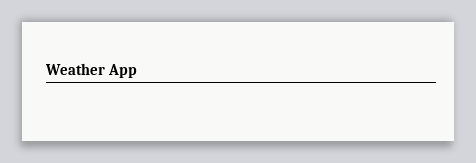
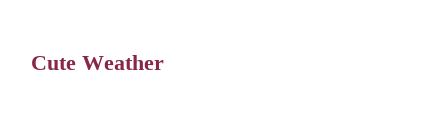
- Weather App
+ Cute Weather

